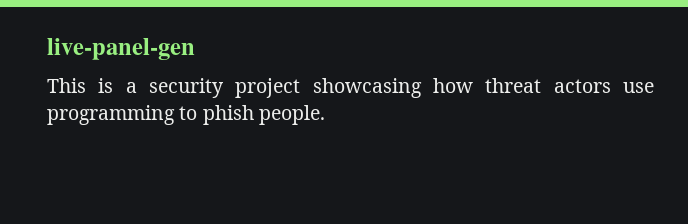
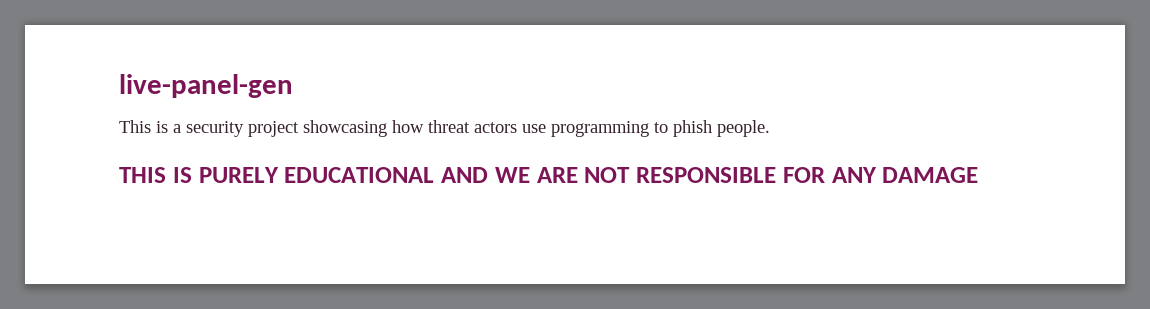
+ THIS IS PURELY EDUCATIONAL AND WE ARE NOT RESPONSIBLE FOR ANY DAMAGE

